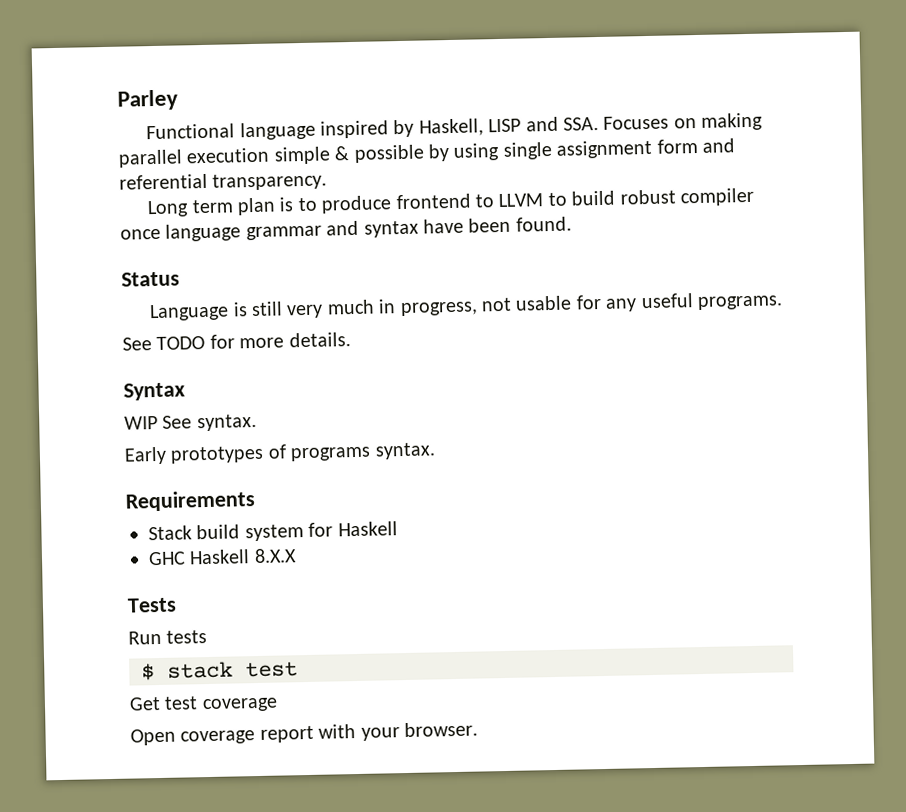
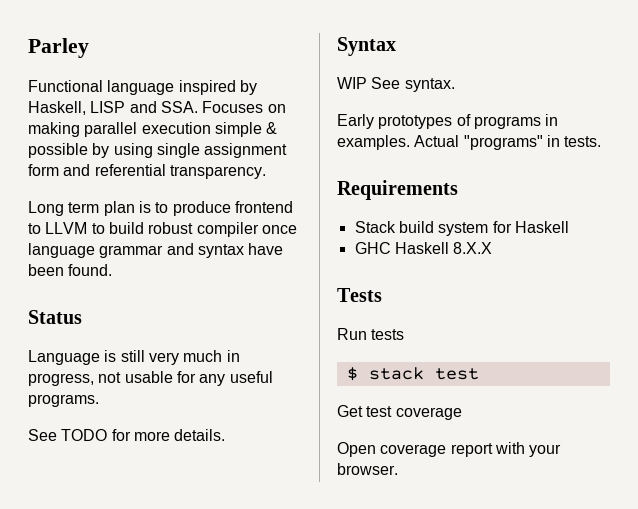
- Early prototypes of programs syntax.
+ Early prototypes of programs in examples. Actual "programs" in tests.

